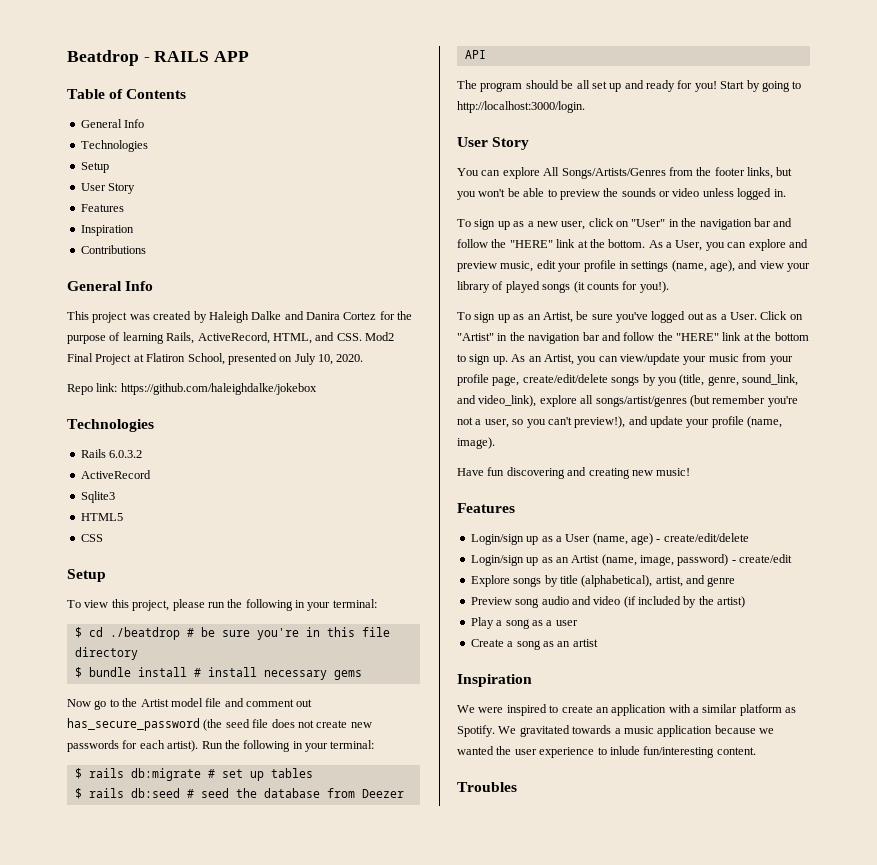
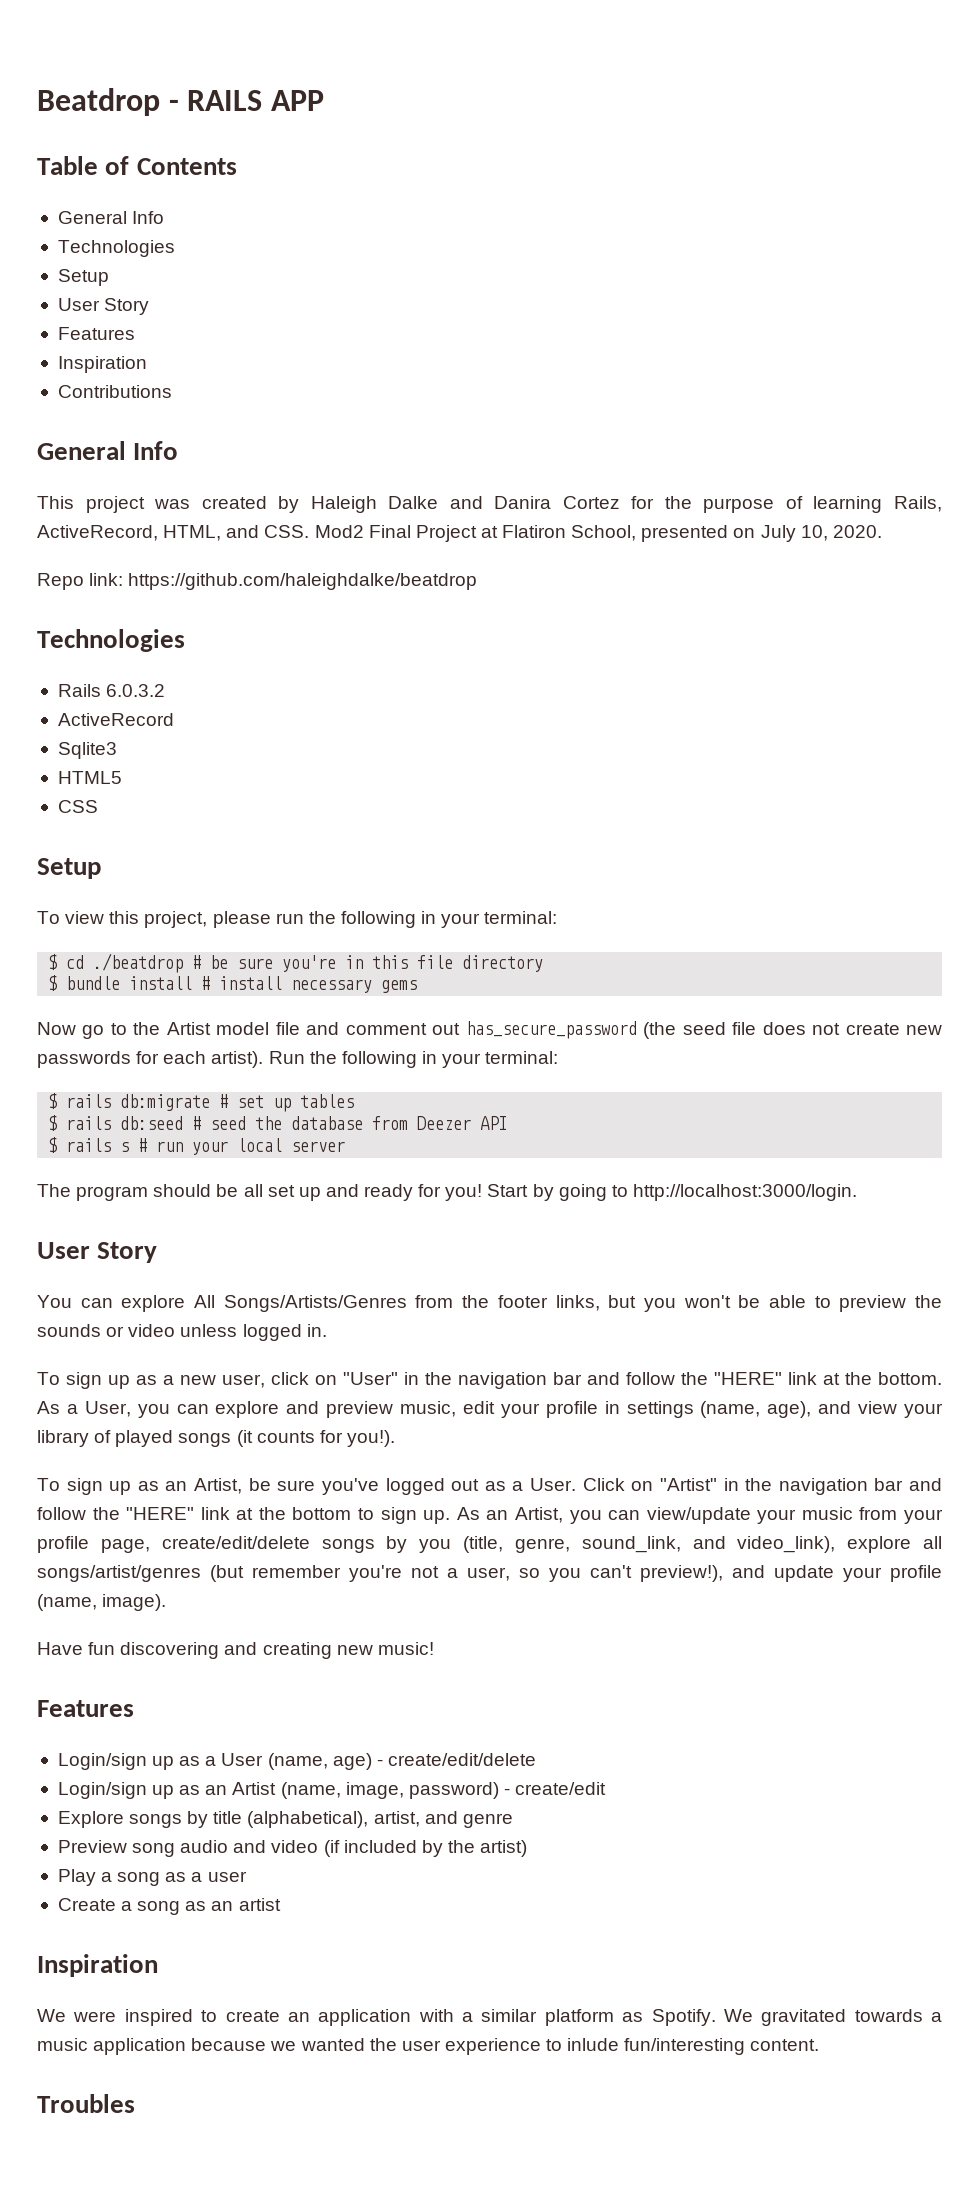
- Repo link: https://github.com/haleighdalke/jokebox
+ Repo link: https://github.com/haleighdalke/beatdrop
+ $ rails s # run your local server

